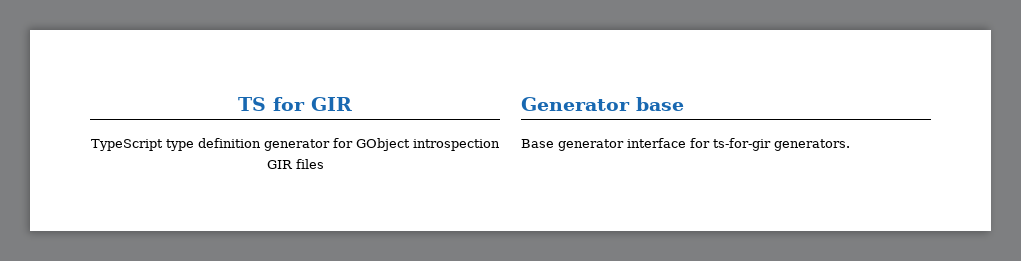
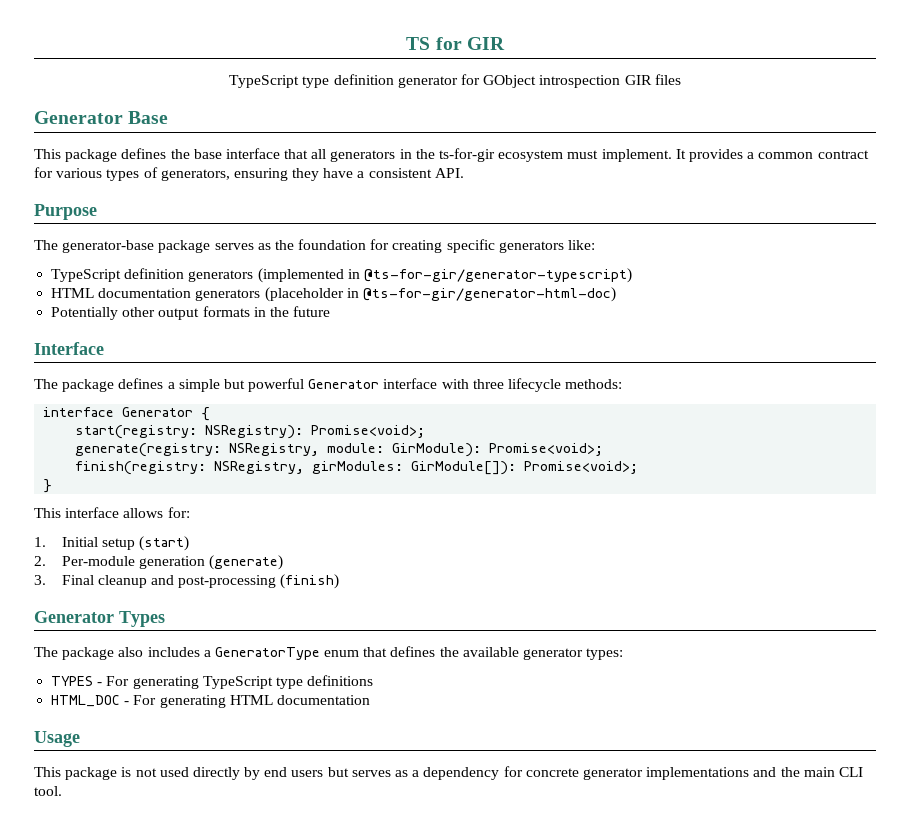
- Generator base
- Base generator interface for ts-for-gir generators.
+ Generator Base
+ This package defines the base interface that all generators in the ts-for-gir ecosystem must implement. It provides a common contract for various types of generators, ensuring they have a consistent API.
+ Purpose
+ The generator-base package serves as the foundation for creating specific generators like:
+ TypeScript definition generators (implemented in @ts-for-gir/generator-typescript)
+ HTML documentation generators (placeholder in @ts-for-gir/generator-html-doc)
+ Potentially other output formats in the future
+ Interface
+ The package defines a simple but powerful Generator interface with three lifecycle methods:
+ interface Generator {
+ start(registry: NSRegistry): Promise<void>;
+ generate(registry: NSRegistry, module: GirModule): Promise<void>;
+ finish(registry: NSRegistry, girModules: GirModule[]): Promise<void>;
+ }
+ This interface allows for:
+ 1. Initial setup (start)
+ 2. Per-module generation (generate)
+ 3. Final cleanup and post-processing (finish)
+ Generator Types
+ The package also includes a GeneratorType enum that defines the available generator types:
+ TYPES - For generating TypeScript type definitions
+ HTML_DOC - For generating HTML documentation
+ Usage
+ This package is not used directly by end users but serves as a dependency for concrete generator implementations and the main CLI tool.

